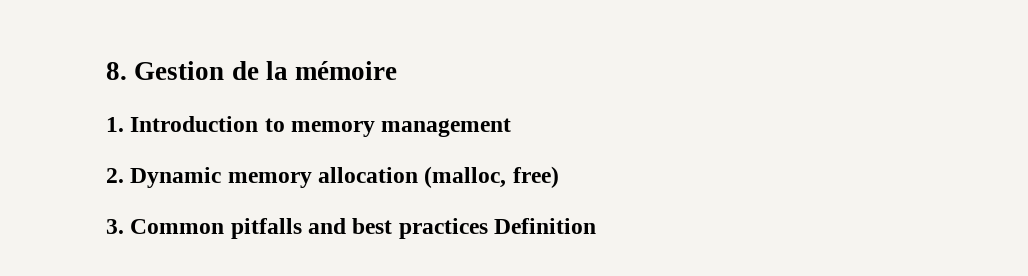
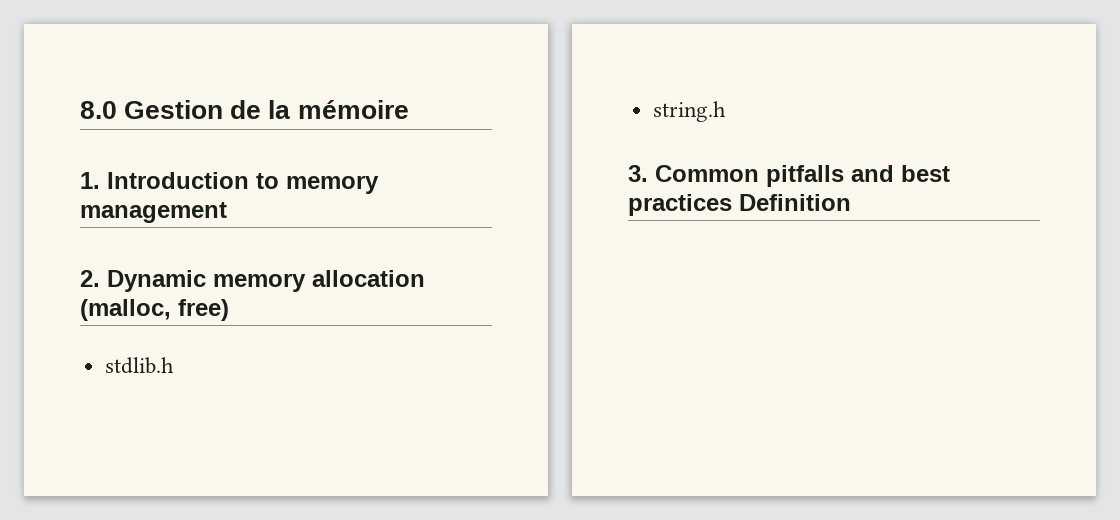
- 8. Gestion de la mémoire
+ 8.0 Gestion de la mémoire
+ stdlib.h
+ string.h

